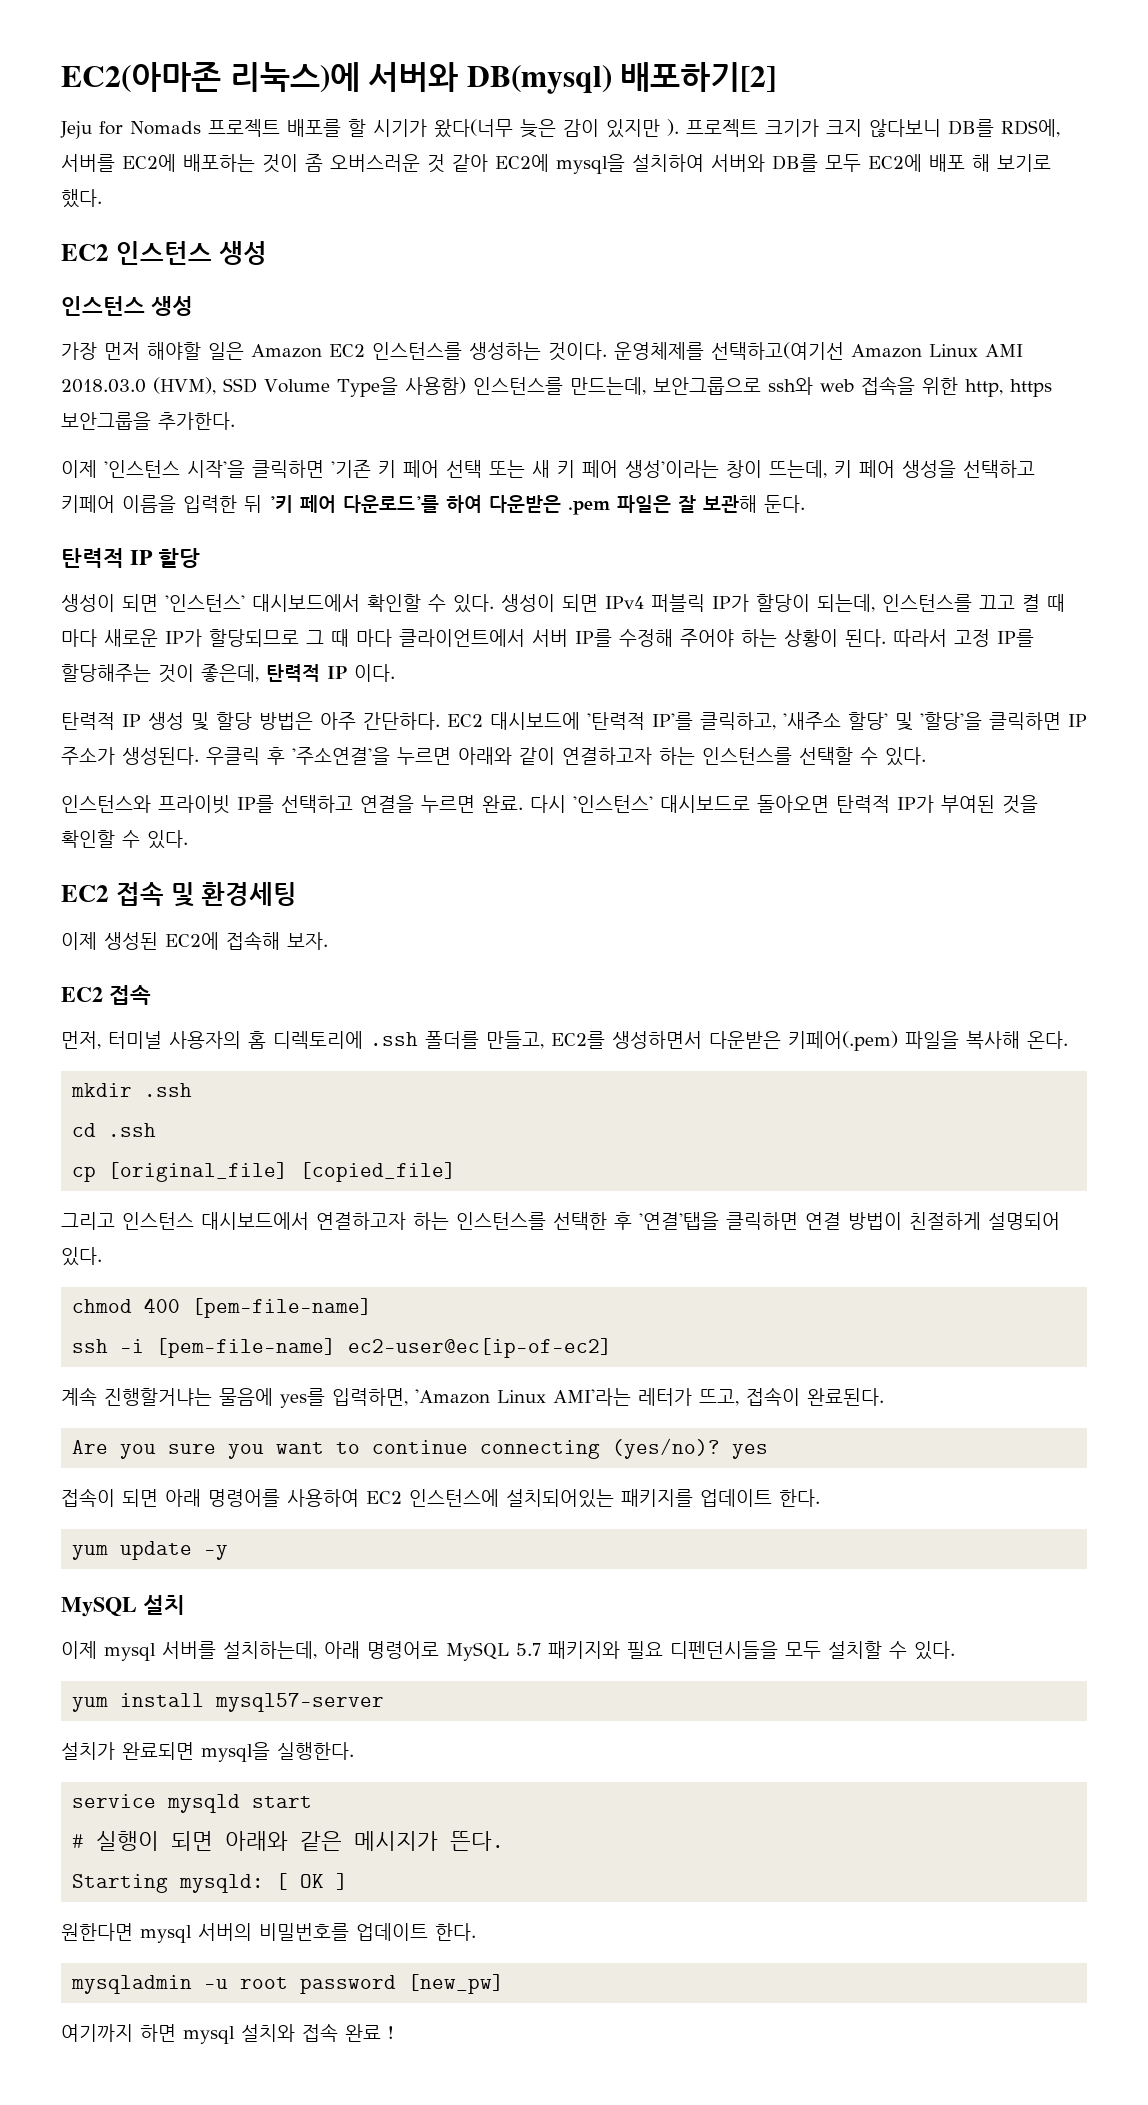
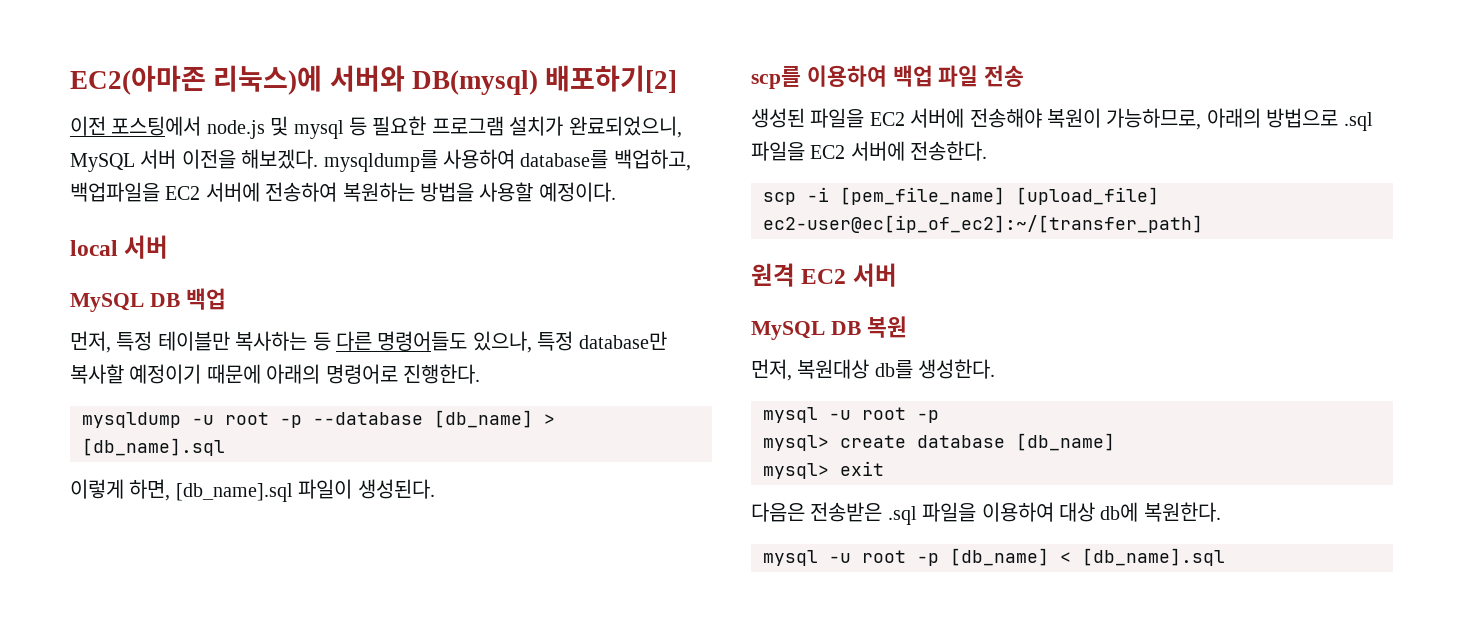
- Jeju for Nomads 프로젝트 배포를 할 시기가 왔다(너무 늦은 감이 있지만 ). 프로젝트 크기가 크지 않다보니 DB를 RDS에, 서버를 EC2에 배포하는 것이 좀 오버스러운 것 같아 EC2에 mysql을 설치하여 서버와 DB를 모두 EC2에 배포 해 보기로 했다.
- EC2 인스턴스 생성
- 인스턴스 생성
- 가장 먼저 해야할 일은 Amazon EC2 인스턴스를 생성하는 것이다. 운영체제를 선택하고(여기선 Amazon Linux AMI 2018.03.0 (HVM), SSD Volume Type을 사용함) 인스턴스를 만드는데, 보안그룹으로 ssh와 web 접속을 위한 http, https 보안그룹을 추가한다.
- 이제 '인스턴스 시작'을 클릭하면 '기존 키 페어 선택 또는 새 키 페어 생성'이라는 창이 뜨는데, 키 페어 생성을 선택하고 키페어 이름을 입력한 뒤 '키 페어 다운로드'를 하여 다운받은 .pem 파일은 잘 보관해 둔다.
- 탄력적 IP 할당
- 생성이 되면 '인스턴스' 대시보드에서 확인할 수 있다. 생성이 되면 IPv4 퍼블릭 IP가 할당이 되는데, 인스턴스를 끄고 켤 때 마다 새로운 IP가 할당되므로 그 때 마다 클라이언트에서 서버 IP를 수정해 주어야 하는 상황이 된다. 따라서 고정 IP를 할당해주는 것이 좋은데, 탄력적 IP 이다.
- 탄력적 IP 생성 및 할당 방법은 아주 간단하다. EC2 대시보드에 '탄력적 IP'를 클릭하고, '새주소 할당' 및 '할당'을 클릭하면 IP 주소가 생성된다. 우클릭 후 '주소연결'을 누르면 아래와 같이 연결하고자 하는 인스턴스를 선택할 수 있다.
- 인스턴스와 프라이빗 IP를 선택하고 연결을 누르면 완료. 다시 '인스턴스' 대시보드로 돌아오면 탄력적 IP가 부여된 것을 확인할 수 있다.
- EC2 접속 및 환경세팅
- 이제 생성된 EC2에 접속해 보자.
- EC2 접속
- 먼저, 터미널 사용자의 홈 디렉토리에 .ssh 폴더를 만들고, EC2를 생성하면서 다운받은 키페어(.pem) 파일을 복사해 온다.
- mkdir .ssh
- cd .ssh
- cp [original_file] [copied_file]
- 그리고 인스턴스 대시보드에서 연결하고자 하는 인스턴스를 선택한 후 '연결'탭을 클릭하면 연결 방법이 친절하게 설명되어 있다.
- chmod 400 [pem-file-name]
- ssh -i [pem-file-name] ec2-user@ec[ip-of-ec2]
- 계속 진행할거냐는 물음에 yes를 입력하면, 'Amazon Linux AMI'라는 레터가 뜨고, 접속이 완료된다.
- Are you sure you want to continue connecting (yes/no)? yes
- 접속이 되면 아래 명령어를 사용하여 EC2 인스턴스에 설치되어있는 패키지를 업데이트 한다.
- yum update -y
- MySQL 설치
- 이제 mysql 서버를 설치하는데, 아래 명령어로 MySQL 5.7 패키지와 필요 디펜던시들을 모두 설치할 수 있다.
- yum install mysql57-server
- 설치가 완료되면 mysql을 실행한다.
- service mysqld start
- # 실행이 되면 아래와 같은 메시지가 뜬다.
- Starting mysqld: [ OK ]
- 원한다면 mysql 서버의 비밀번호를 업데이트 한다.
- mysqladmin -u root password [new_pw]
- 여기까지 하면 mysql 설치와 접속 완료 !
+ 이전 포스팅에서 node.js 및 mysql 등 필요한 프로그램 설치가 완료되었으니, MySQL 서버 이전을 해보겠다. mysqldump를 사용하여 database를 백업하고, 백업파일을 EC2 서버에 전송하여 복원하는 방법을 사용할 예정이다.
+ local 서버
+ MySQL DB 백업
+ 먼저, 특정 테이블만 복사하는 등 다른 명령어들도 있으나, 특정 database만 복사할 예정이기 때문에 아래의 명령어로 진행한다.
+ mysqldump -u root -p --database [db_name] > [db_name].sql
+ 이렇게 하면, [db_name].sql 파일이 생성된다.
+ scp를 이용하여 백업 파일 전송
+ 생성된 파일을 EC2 서버에 전송해야 복원이 가능하므로, 아래의 방법으로 .sql 파일을 EC2 서버에 전송한다.
+ scp -i [pem_file_name] [upload_file] ec2-user@ec[ip_of_ec2]:~/[transfer_path]
+ 원격 EC2 서버
+ MySQL DB 복원
+ 먼저, 복원대상 db를 생성한다.
+ mysql -u root -p
+ mysql> create database [db_name]
+ mysql> exit
+ 다음은 전송받은 .sql 파일을 이용하여 대상 db에 복원한다.
+ mysql -u root -p [db_name] < [db_name].sql

